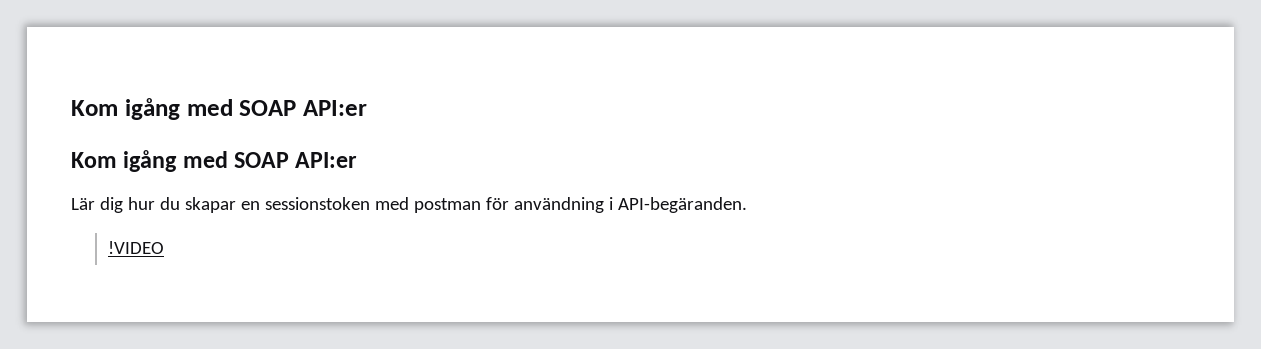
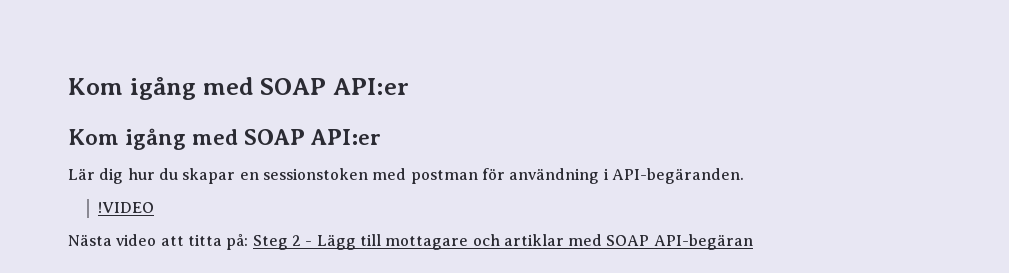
+ Nästa video att titta på: Steg 2 - Lägg till mottagare och artiklar med SOAP API-begäran

